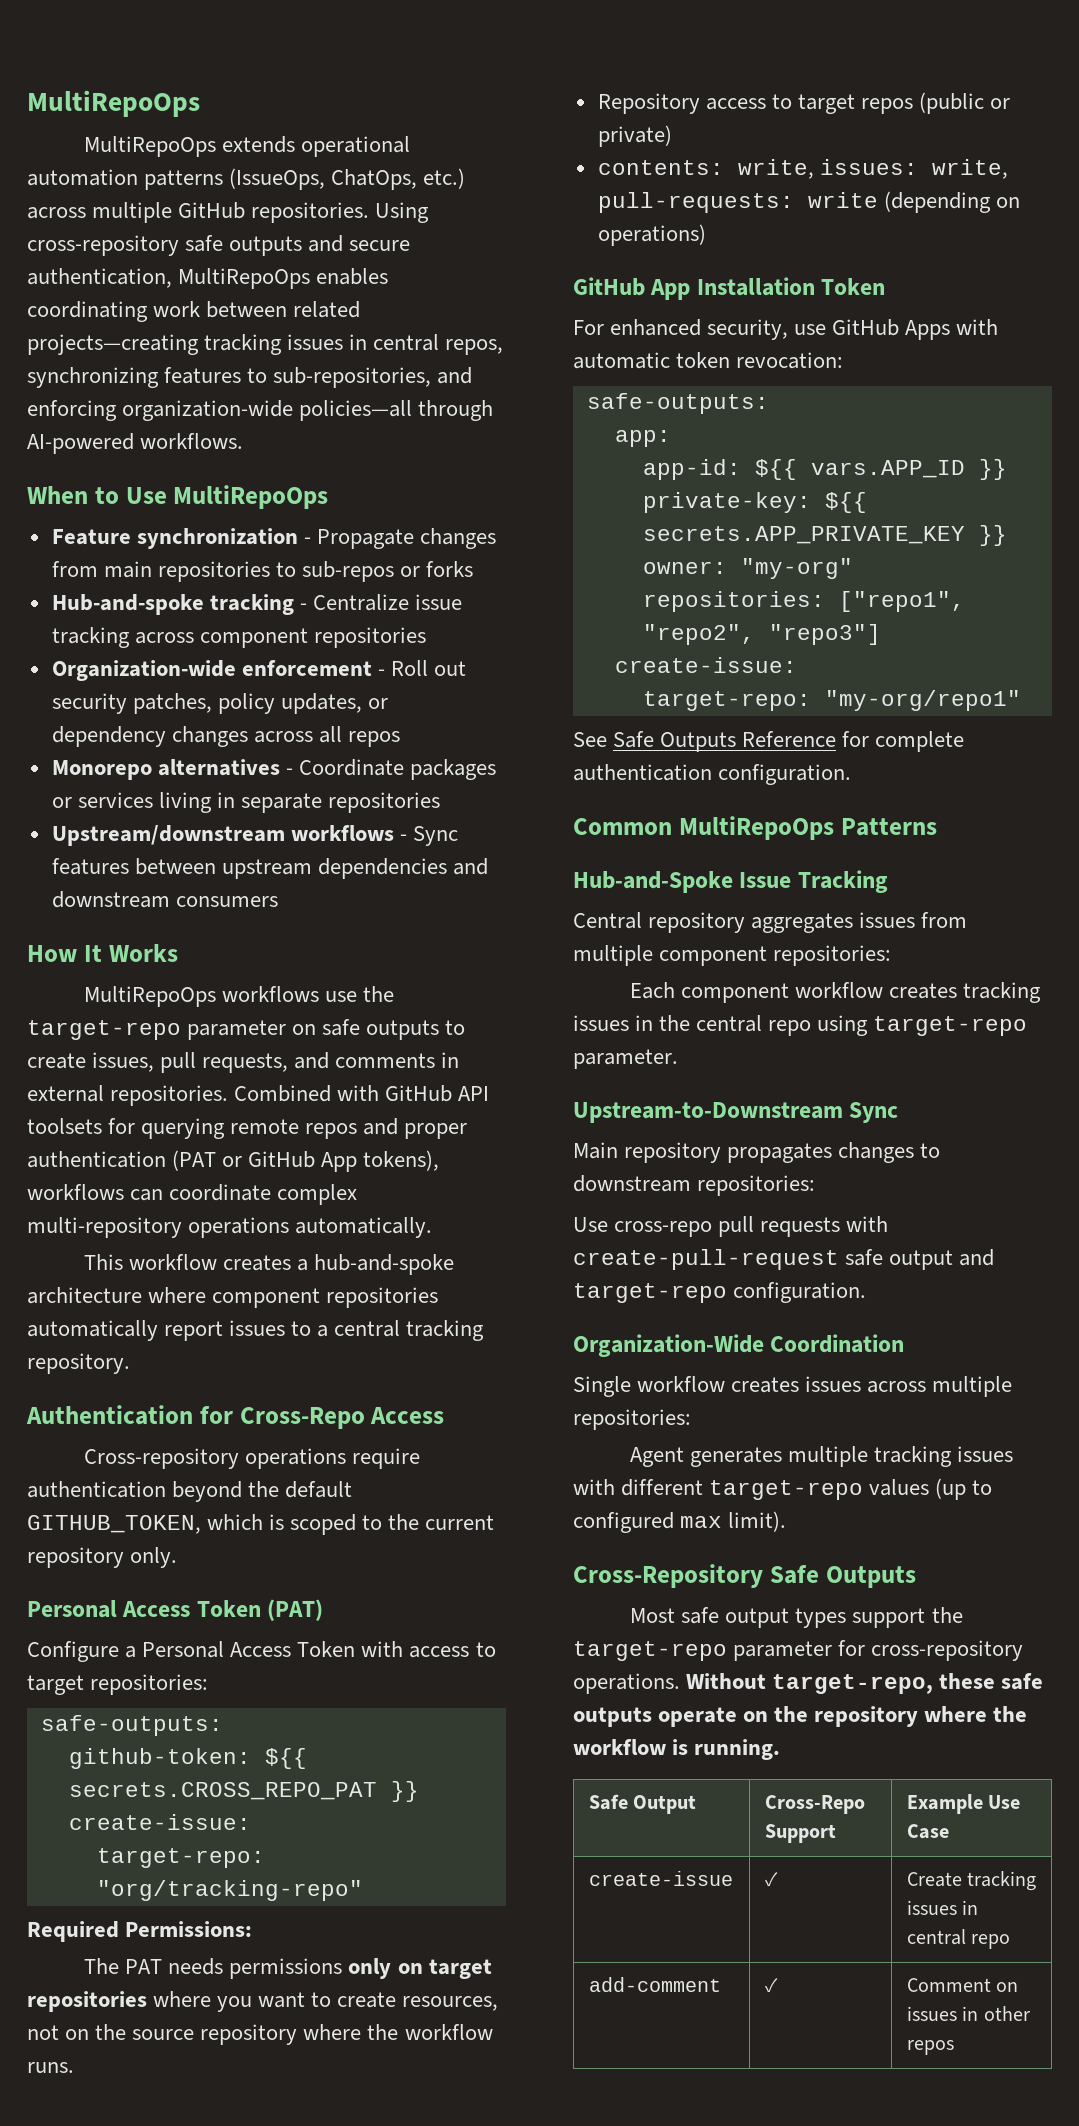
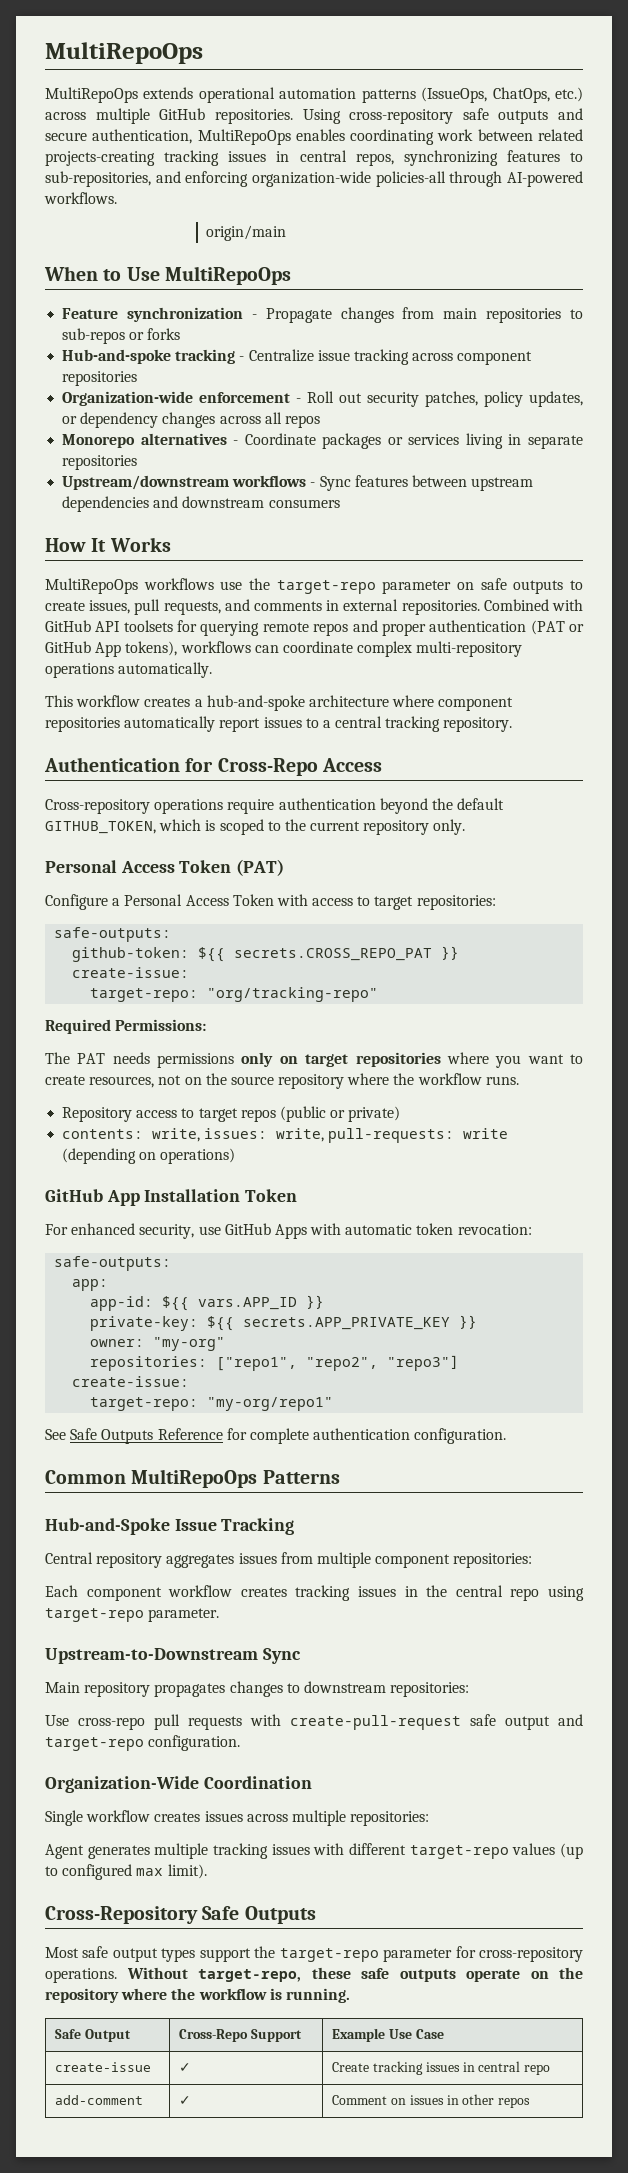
- Using cross-repository safe outputs and secure authentication, MultiRepoOps enables coordinating work between related projects—creating tracking issues in central repos, synchronizing features to sub-repositories, and enforcing organization-wide policies—all through AI-powered workflows.
+ Using cross-repository safe outputs and secure authentication, MultiRepoOps enables coordinating work between related projects-creating tracking issues in central repos, synchronizing features to sub-repositories, and enforcing organization-wide policies-all through AI-powered workflows.
+ origin/main

